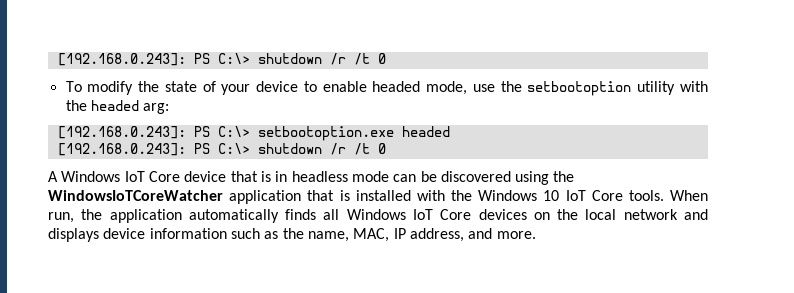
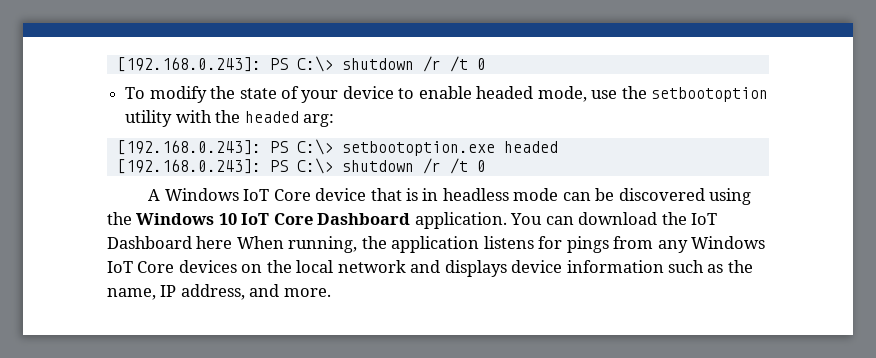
- A Windows IoT Core device that is in headless mode can be discovered using the WindowsIoTCoreWatcher application that is installed with the Windows 10 IoT Core tools. When run, the application automatically finds all Windows IoT Core devices on the local network and displays device information such as the name, MAC, IP address, and more.
+ A Windows IoT Core device that is in headless mode can be discovered using the Windows 10 IoT Core Dashboard application. You can download the IoT Dashboard here When running, the application listens for pings from any Windows IoT Core devices on the local network and displays device information such as the name, IP address, and more.

